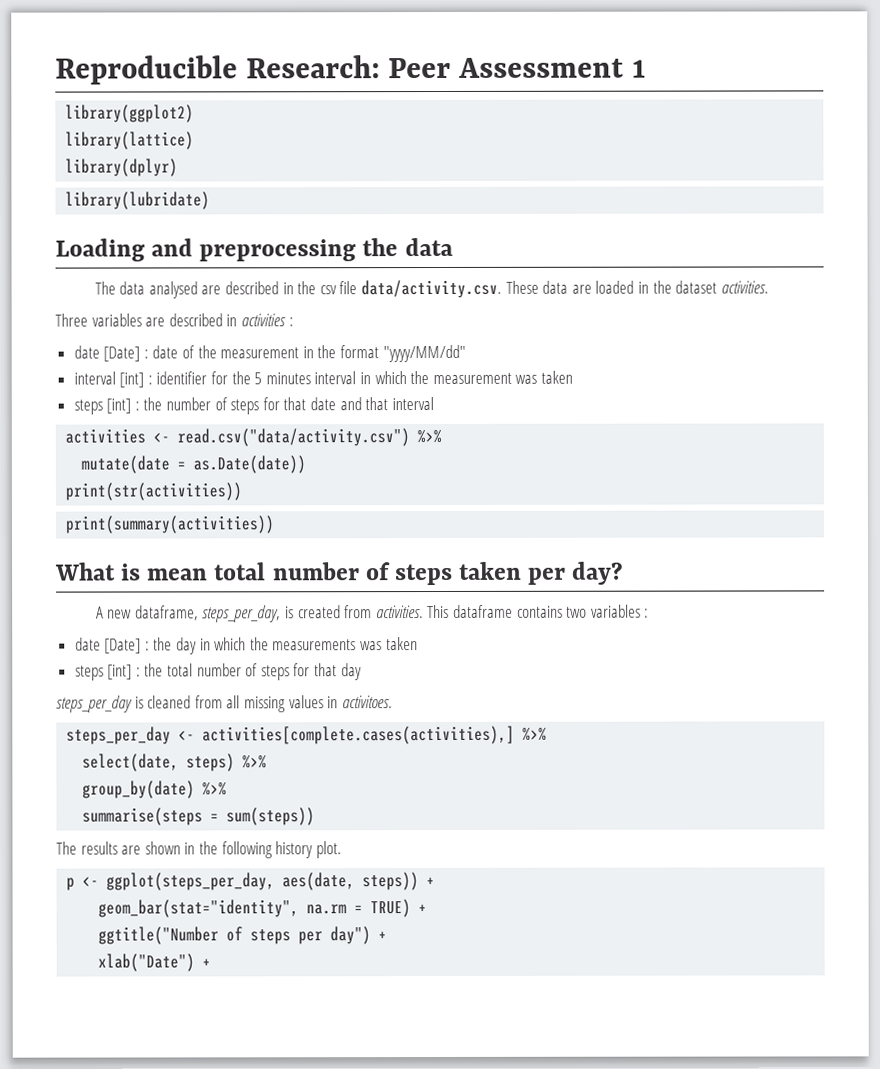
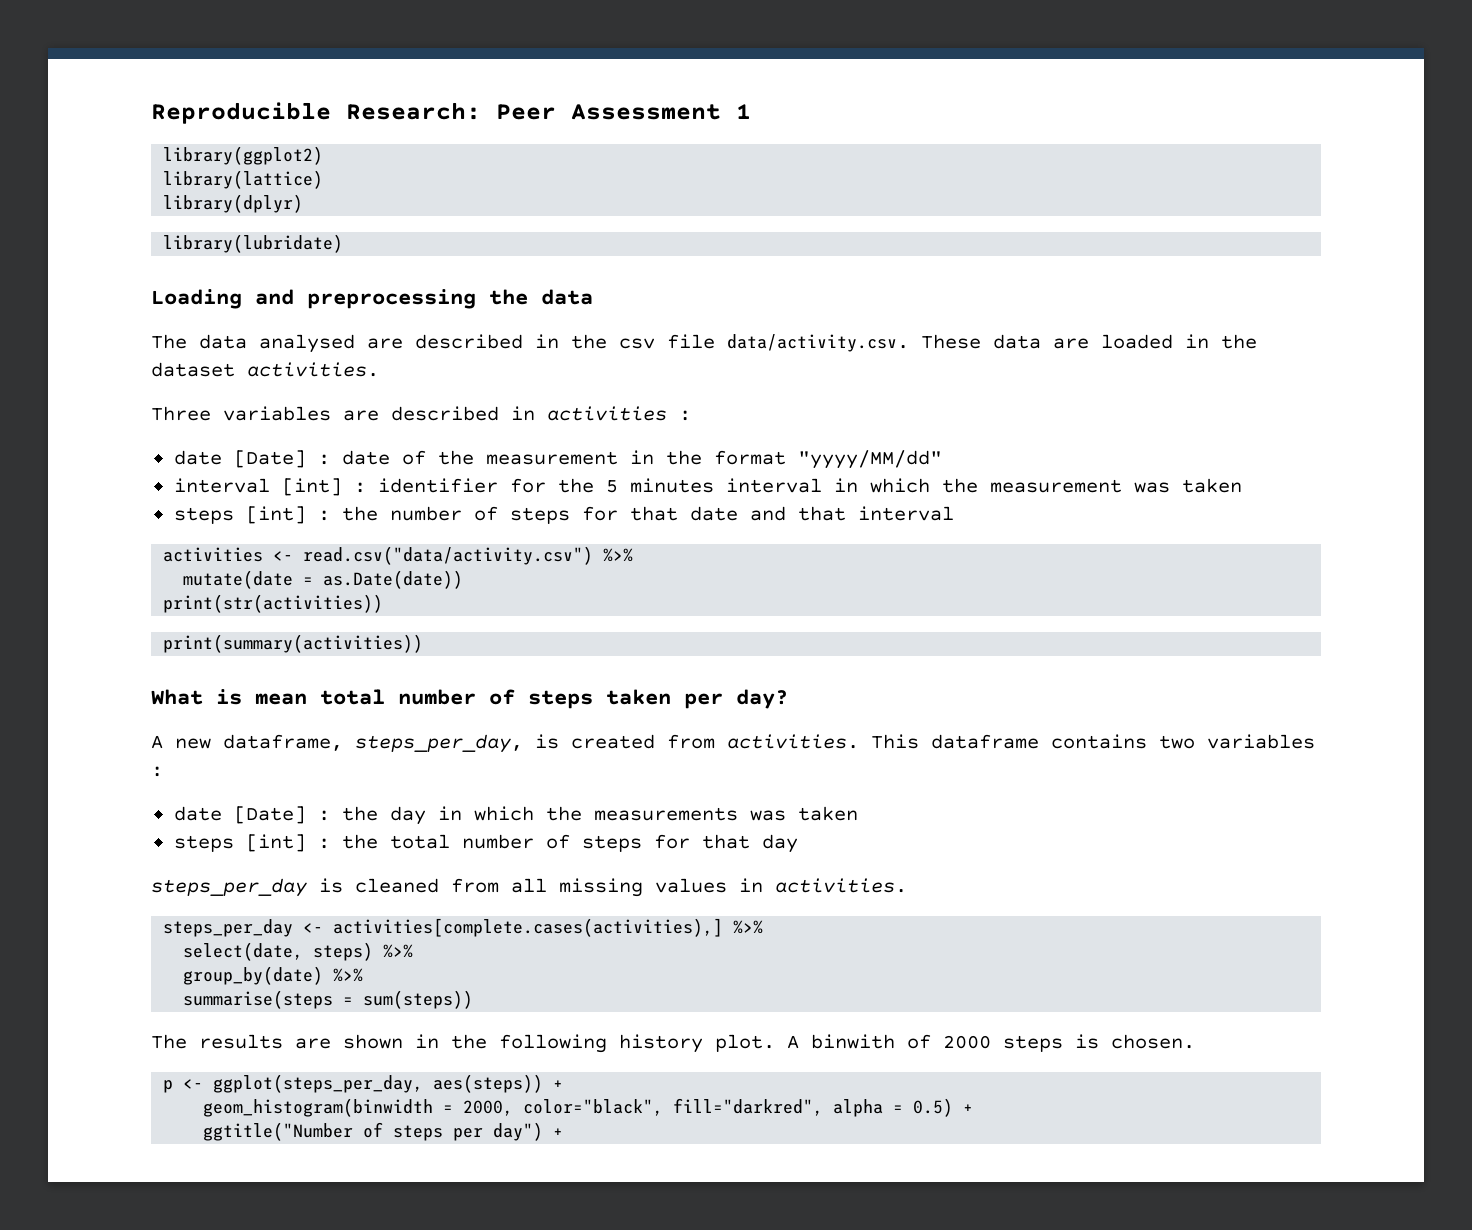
- steps_per_day is cleaned from all missing values in activitoes.
+ steps_per_day is cleaned from all missing values in activities.
+ A binwith of 2000 steps is chosen.
- p <- ggplot(steps_per_day, aes(date, steps)) +
- geom_bar(stat="identity", na.rm = TRUE) +
+ p <- ggplot(steps_per_day, aes(steps)) +
+ geom_histogram(binwidth = 2000, color="black", fill="darkred", alpha = 0.5) +
- xlab("Date") +

